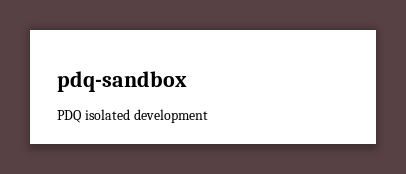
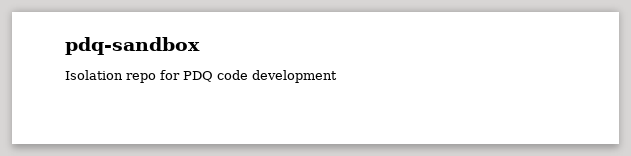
- PDQ isolated development
+ Isolation repo for PDQ code development

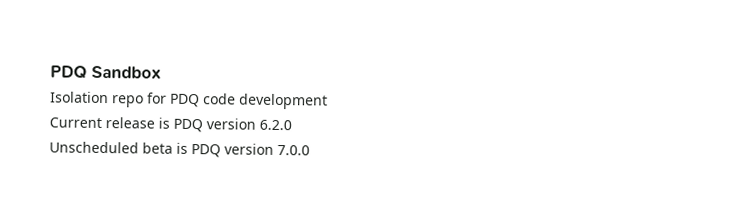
- pdq-sandbox
+ PDQ Sandbox
+ Current release is PDQ version 6.2.0
+ Unscheduled beta is PDQ version 7.0.0

